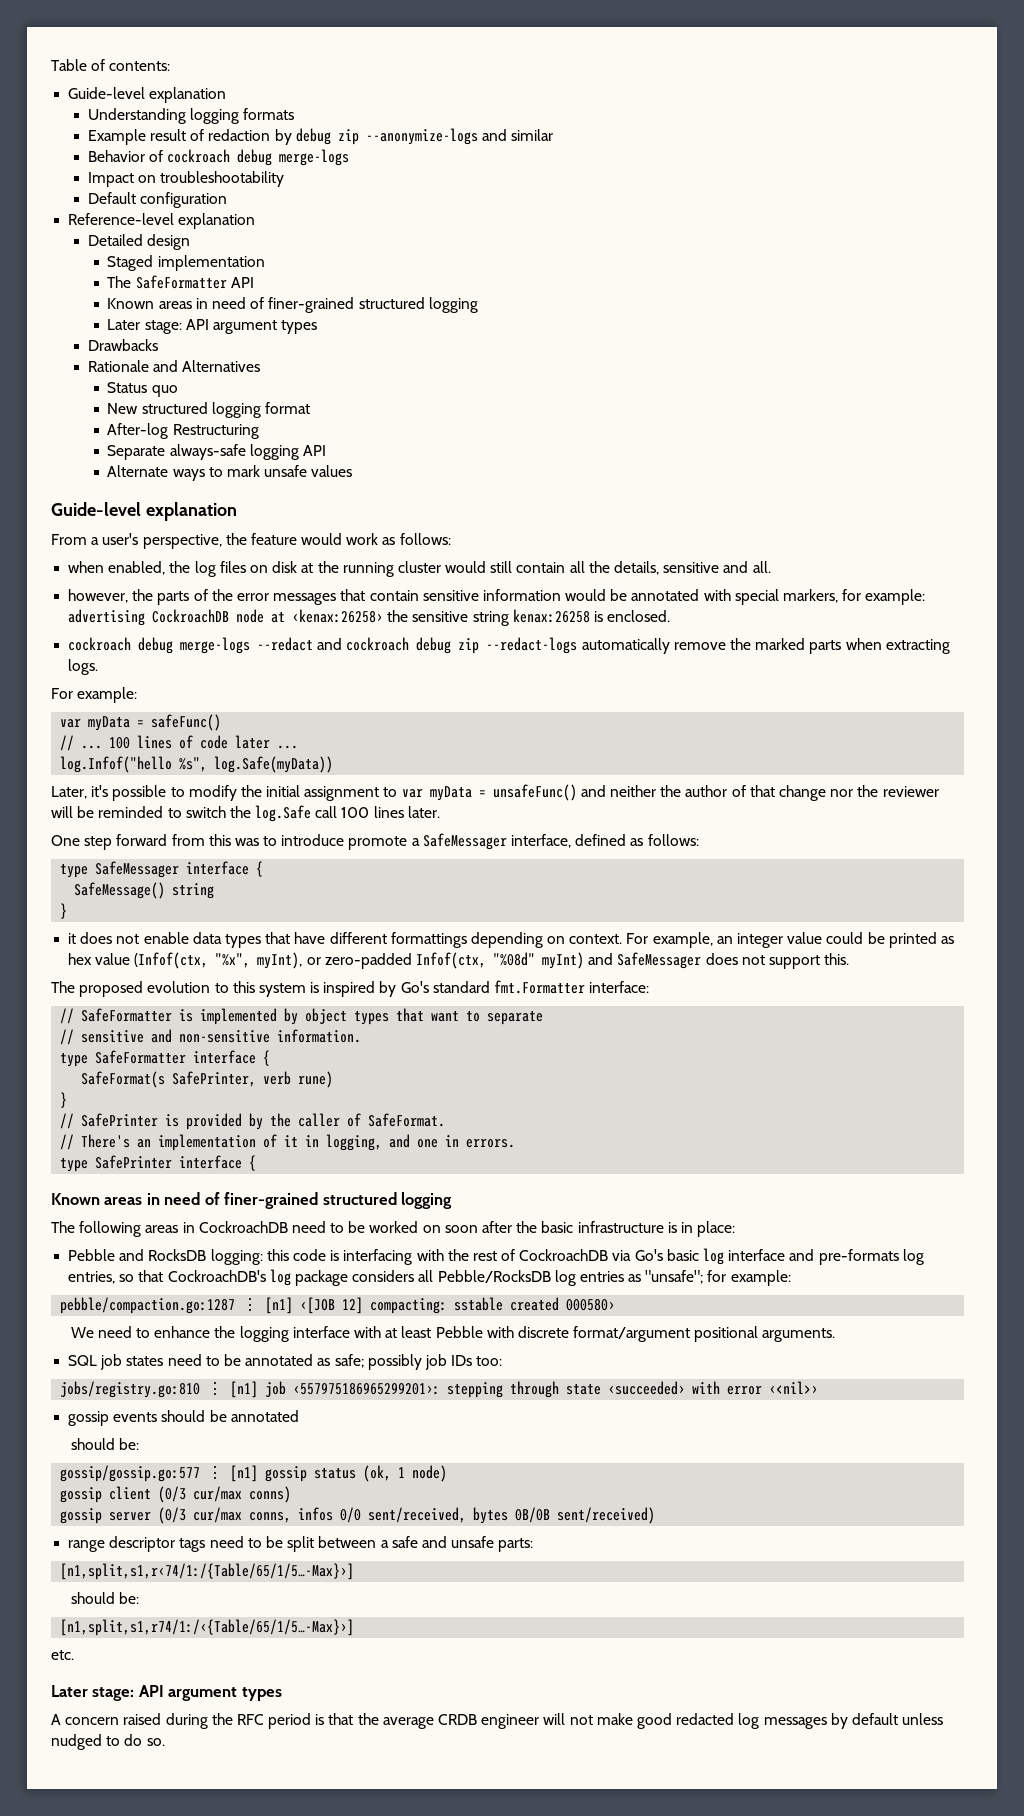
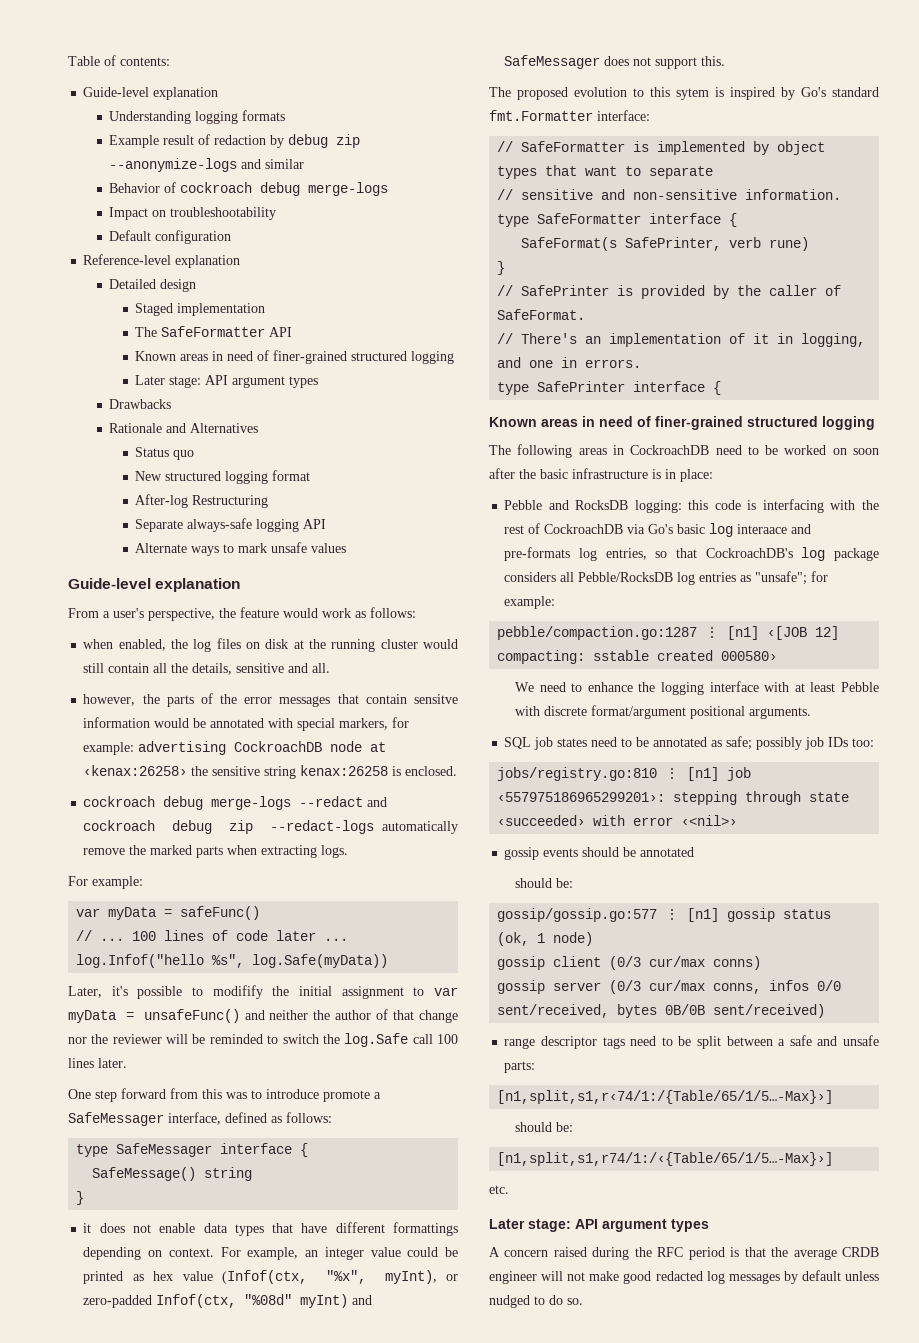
- however, the parts of the error messages that contain sensitive information would be annotated with special markers, for example: advertising CockroachDB node at ‹kenax:26258› the sensitive string kenax:26258 is enclosed.
+ however, the parts of the error messages that contain sensitve information would be annotated with special markers, for example: advertising CockroachDB node at ‹kenax:26258› the sensitive string kenax:26258 is enclosed.
- Later, it's possible to modify the initial assignment to var myData = unsafeFunc() and neither the author of that change nor the reviewer will be reminded to switch the log.Safe call 100 lines later.
+ Later, it's possible to modifify the initial assignment to var myData = unsafeFunc() and neither the author of that change nor the reviewer will be reminded to switch the log.Safe call 100 lines later.
- The proposed evolution to this system is inspired by Go's standard fmt.Formatter interface:
+ The proposed evolution to this sytem is inspired by Go's standard fmt.Formatter interface:
- Pebble and RocksDB logging: this code is interfacing with the rest of CockroachDB via Go's basic log interface and pre-formats log entries, so that CockroachDB's log package considers all Pebble/RocksDB log entries as "unsafe"; for example:
+ Pebble and RocksDB logging: this code is interfacing with the rest of CockroachDB via Go's basic log interaace and pre-formats log entries, so that CockroachDB's log package considers all Pebble/RocksDB log entries as "unsafe"; for example:

